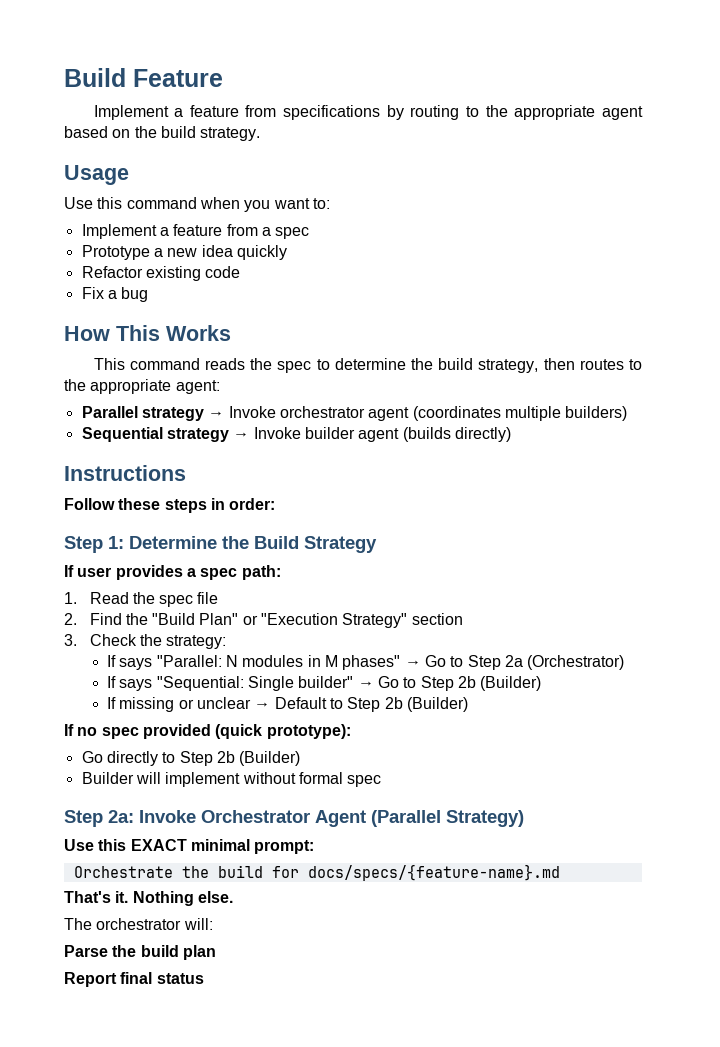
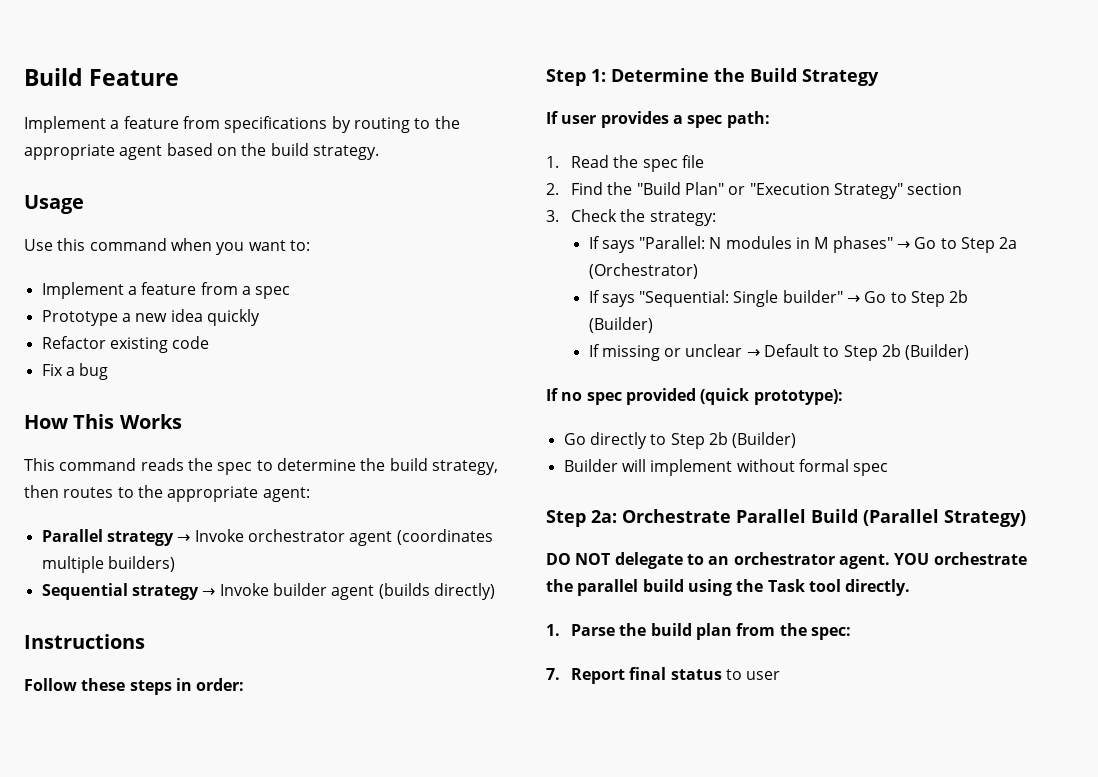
- Step 2a: Invoke Orchestrator Agent (Parallel Strategy)
+ Step 2a: Orchestrate Parallel Build (Parallel Strategy)
- Use this EXACT minimal prompt:
- Orchestrate the build for docs/specs/{feature-name}.md
- That's it. Nothing else.
- The orchestrator will:
- Parse the build plan
- Report final status
+ DO NOT delegate to an orchestrator agent. YOU orchestrate the parallel build using the Task tool directly.
+ 1. Parse the build plan from the spec:
+ 7. Report final status to user

